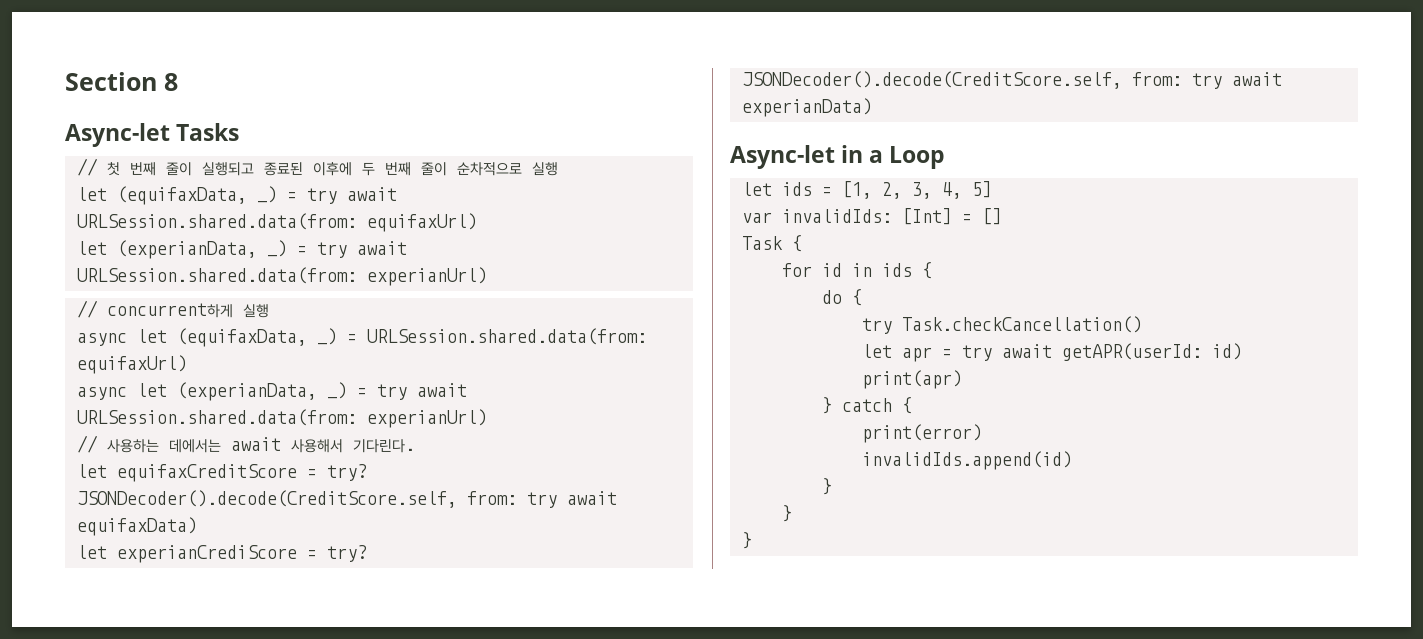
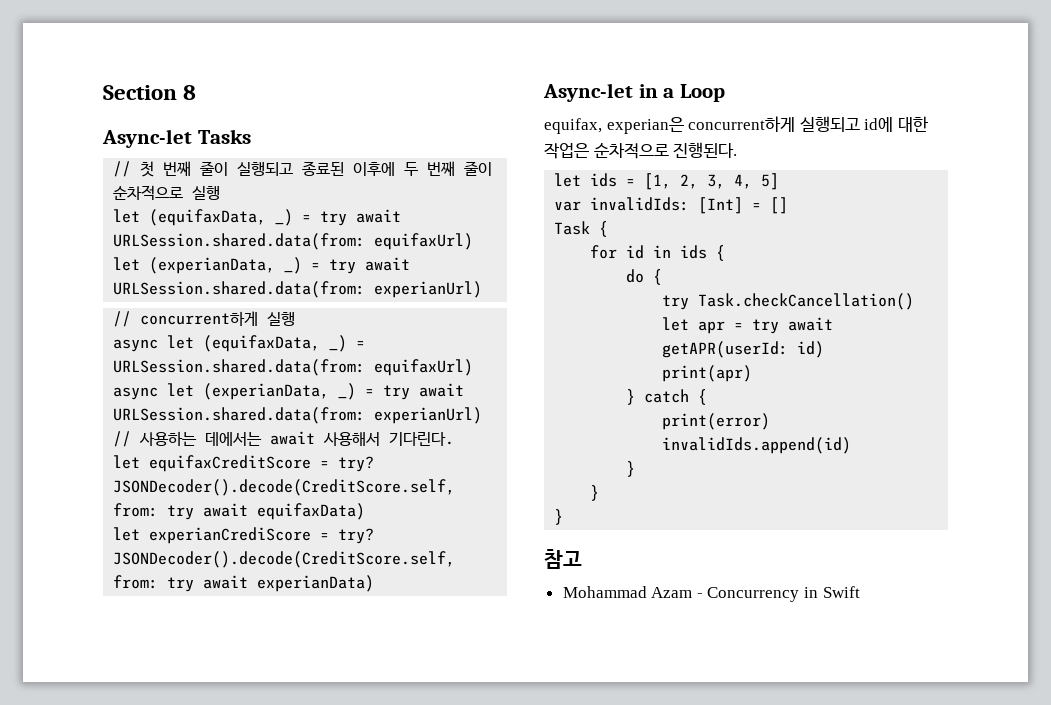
+ equifax, experian은 concurrent하게 실행되고 id에 대한 작업은 순차적으로 진행된다.
+ 참고
+ Mohammad Azam - Concurrency in Swift

